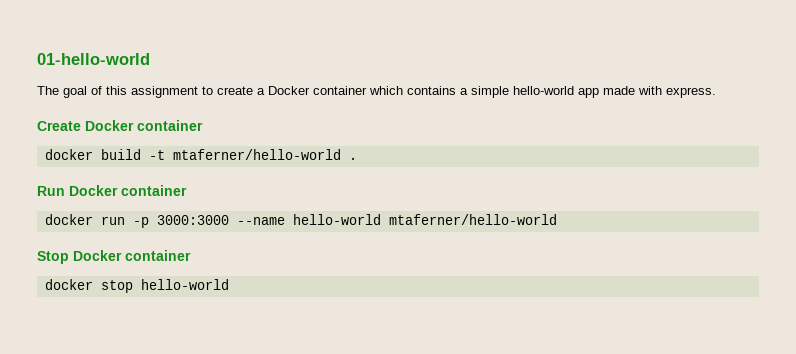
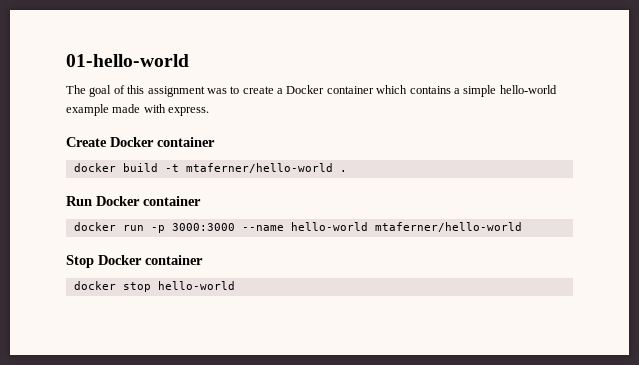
- The goal of this assignment to create a Docker container which contains a simple hello-world app made with express.
+ The goal of this assignment was to create a Docker container which contains a simple hello-world example made with express.

